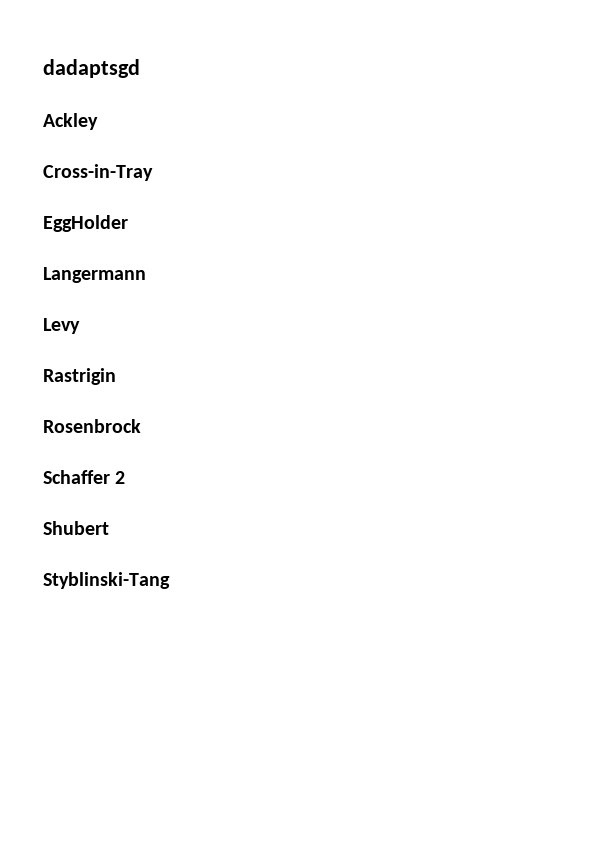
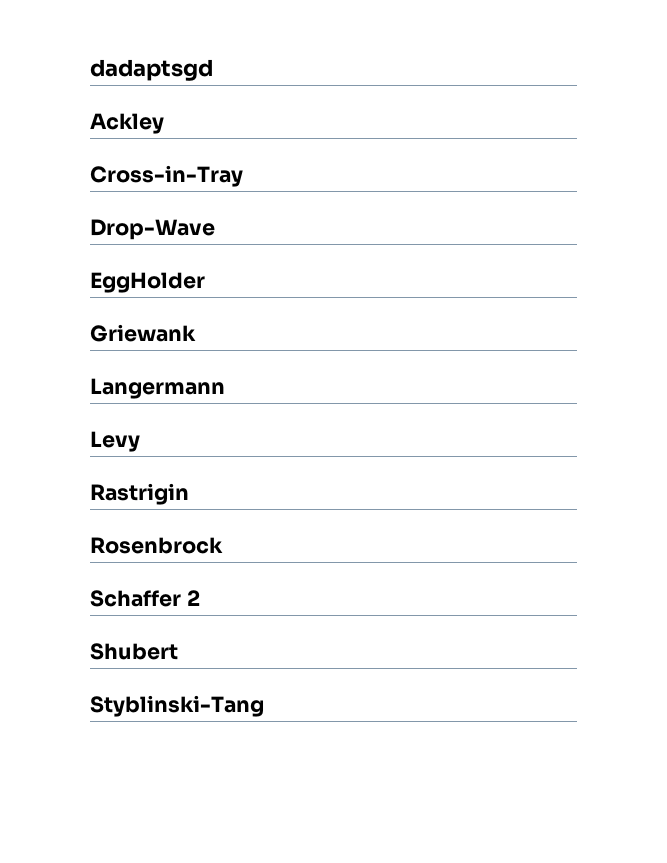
+ Drop-Wave
+ Griewank

